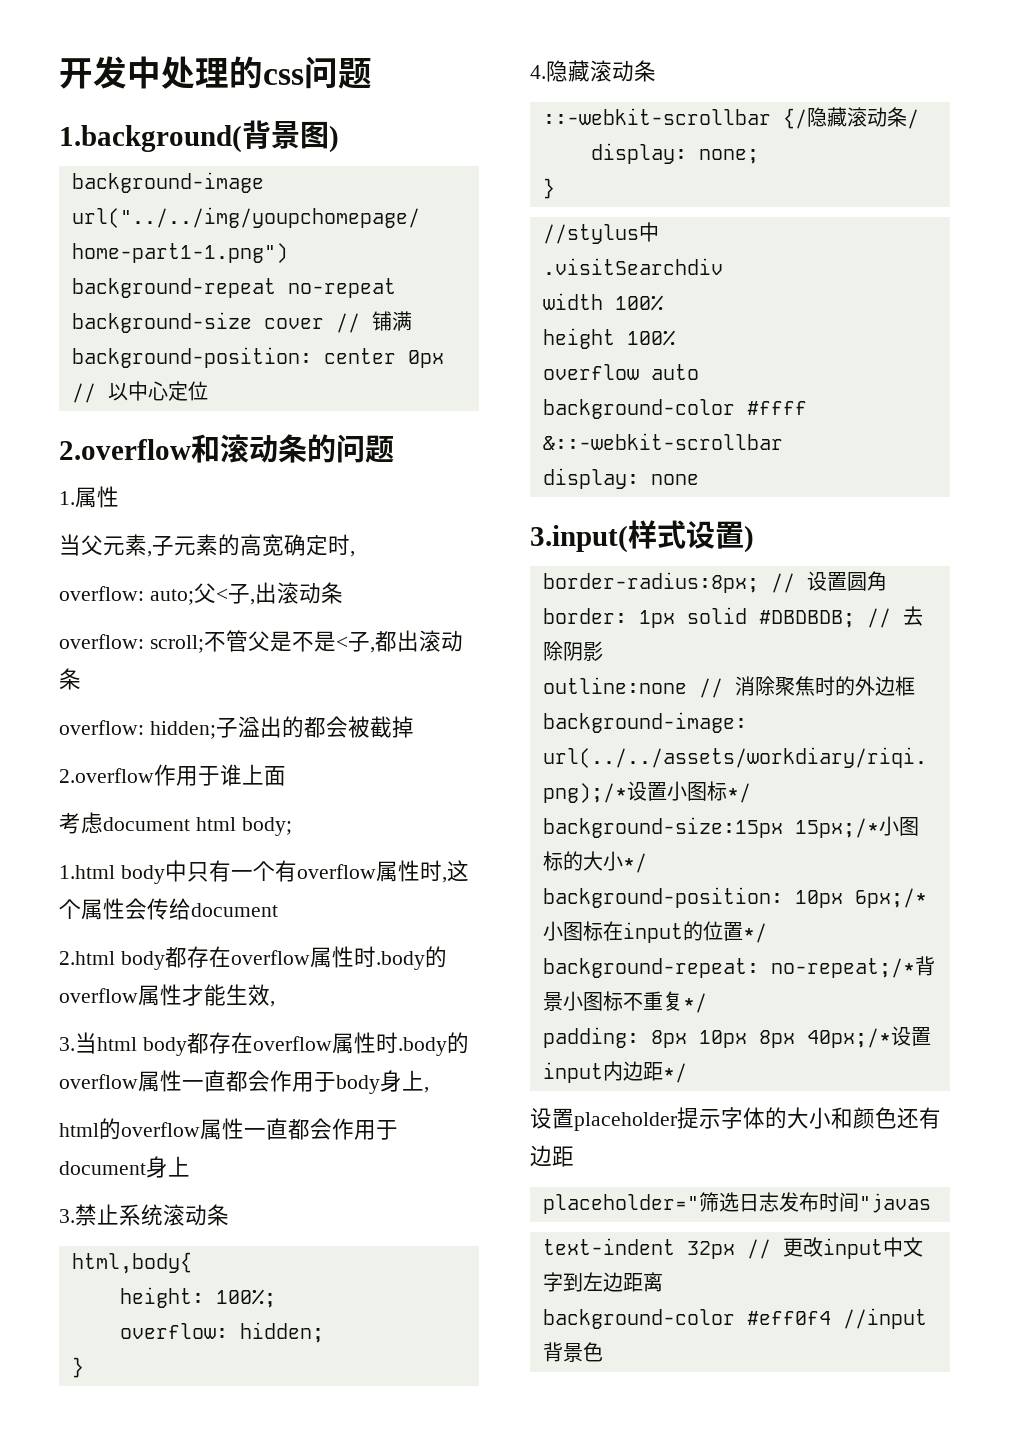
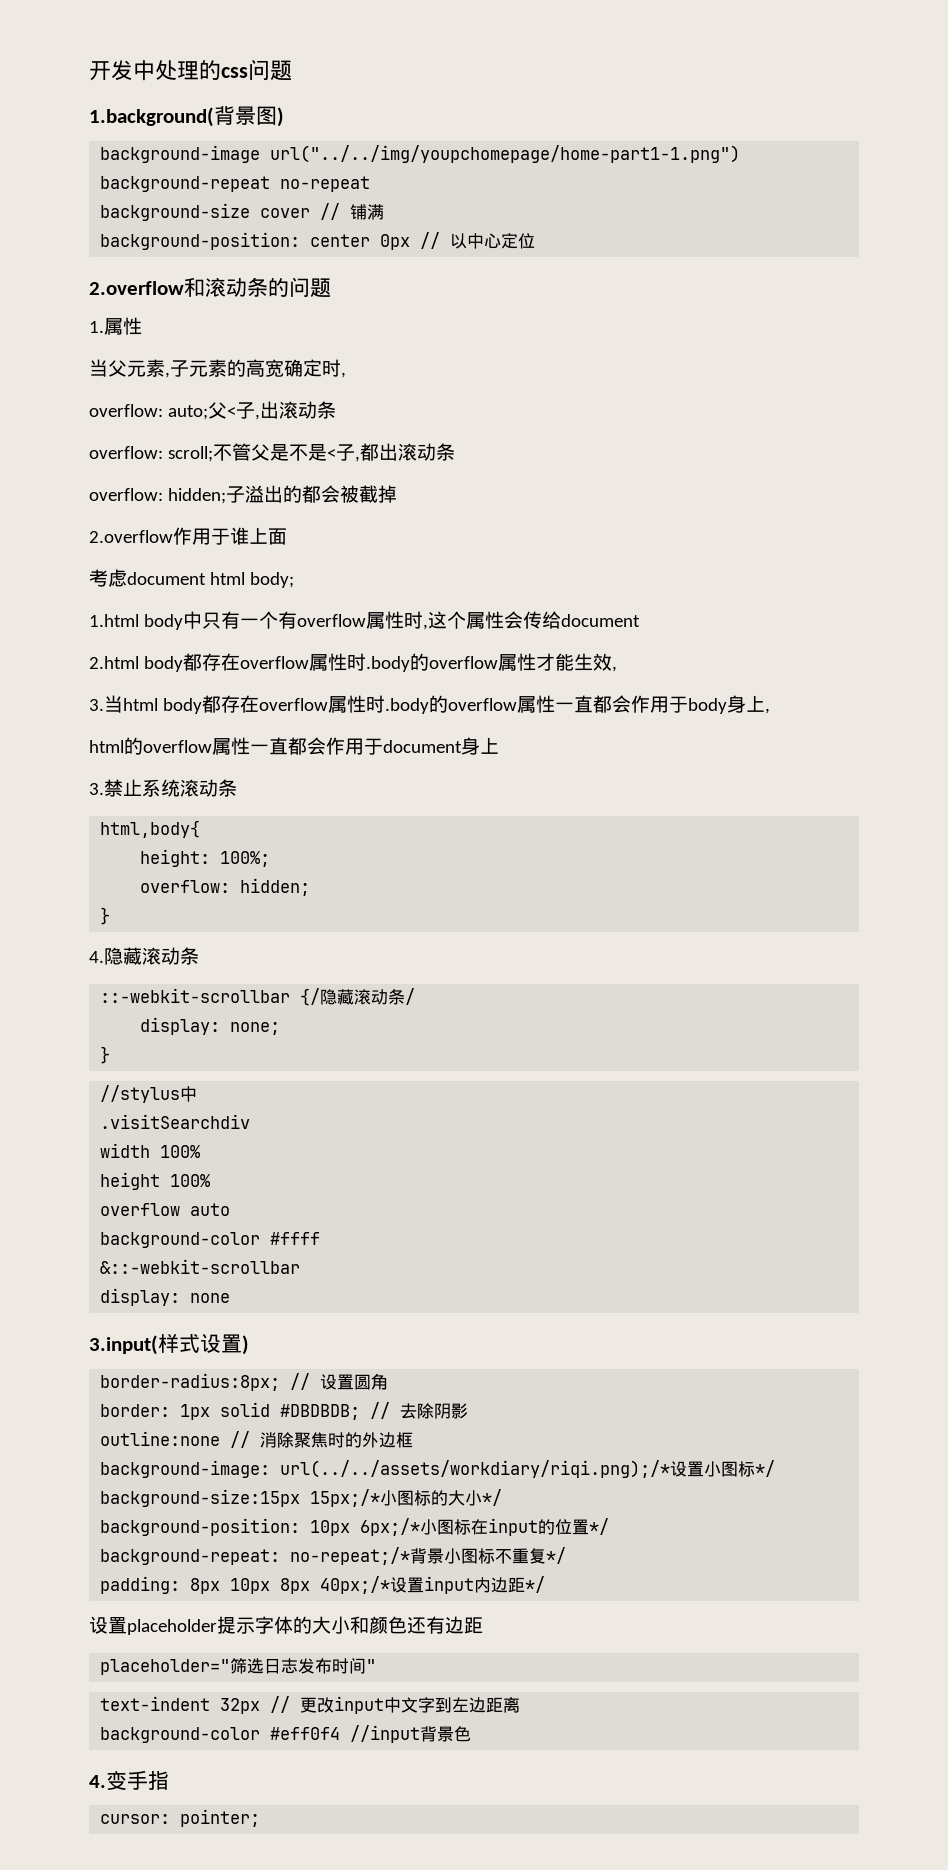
- placeholder="筛选日志发布时间"javas
+ placeholder="筛选日志发布时间"
+ 4.变手指
+ cursor: pointer;

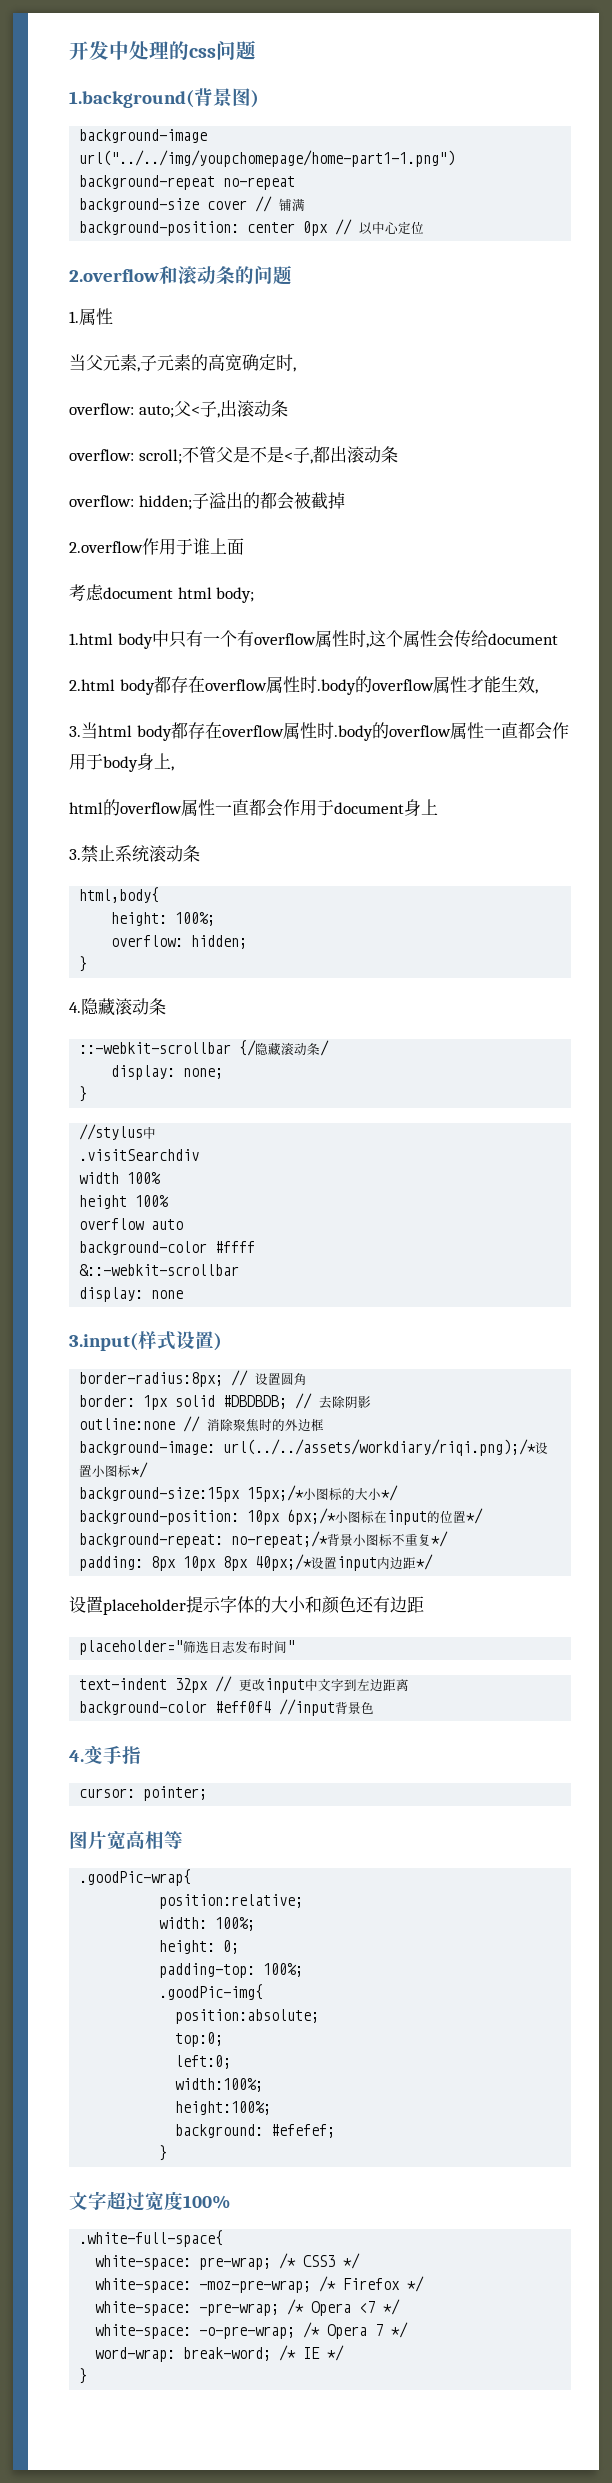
+ 图片宽高相等
+ .goodPic-wrap{
+ position:relative;
+ width: 100%;
+ height: 0;
+ padding-top: 100%;
+ .goodPic-img{
+ position:absolute;
+ top:0;
+ left:0;
+ width:100%;
+ height:100%;
+ background: #efefef;
+ }
+ 文字超过宽度100%
+ .white-full-space{
+ white-space: pre-wrap; /* CSS3 */
+ white-space: -moz-pre-wrap; /* Firefox */
+ white-space: -pre-wrap; /* Opera <7 */
+ white-space: -o-pre-wrap; /* Opera 7 */
+ word-wrap: break-word; /* IE */
+ }

